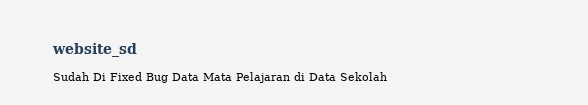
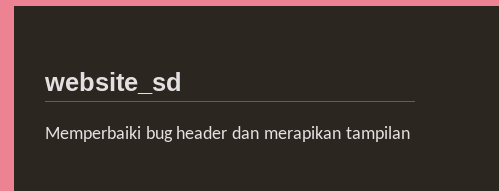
- Sudah Di Fixed Bug Data Mata Pelajaran di Data Sekolah
+ Memperbaiki bug header dan merapikan tampilan

